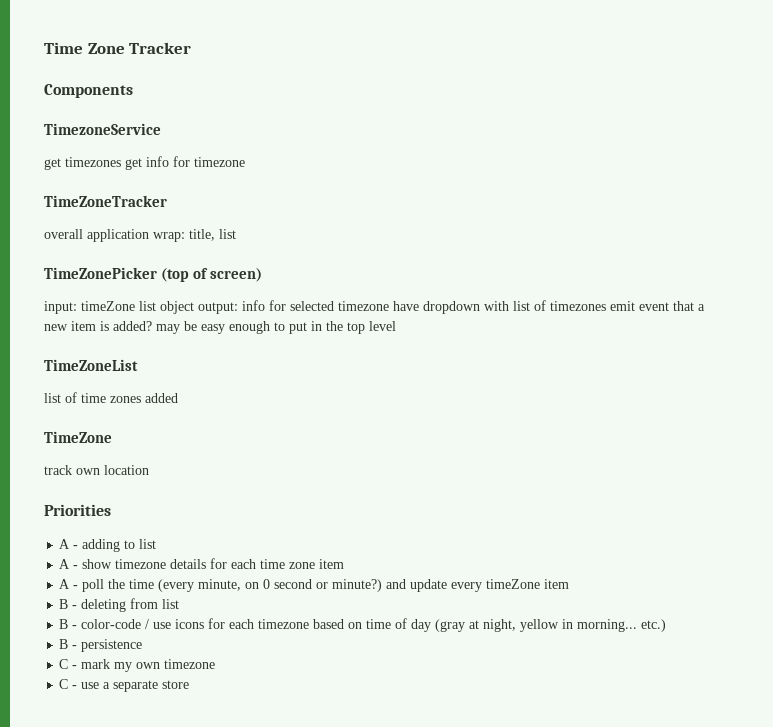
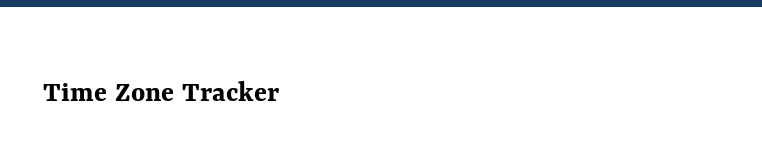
- Components
- TimezoneService
- get timezones get info for timezone
- TimeZoneTracker
- overall application wrap: title, list
- TimeZonePicker (top of screen)
- input: timeZone list object output: info for selected timezone have dropdown with list of timezones emit event that a new item is added? may be easy enough to put in the top level
- TimeZoneList
- list of time zones added
- TimeZone
- track own location
- Priorities
- A - adding to list
- A - show timezone details for each time zone item
- A - poll the time (every minute, on 0 second or minute?) and update every timeZone item
- B - deleting from list
- B - color-code / use icons for each timezone based on time of day (gray at night, yellow in morning... etc.)
- B - persistence
- C - mark my own timezone
- C - use a separate store

